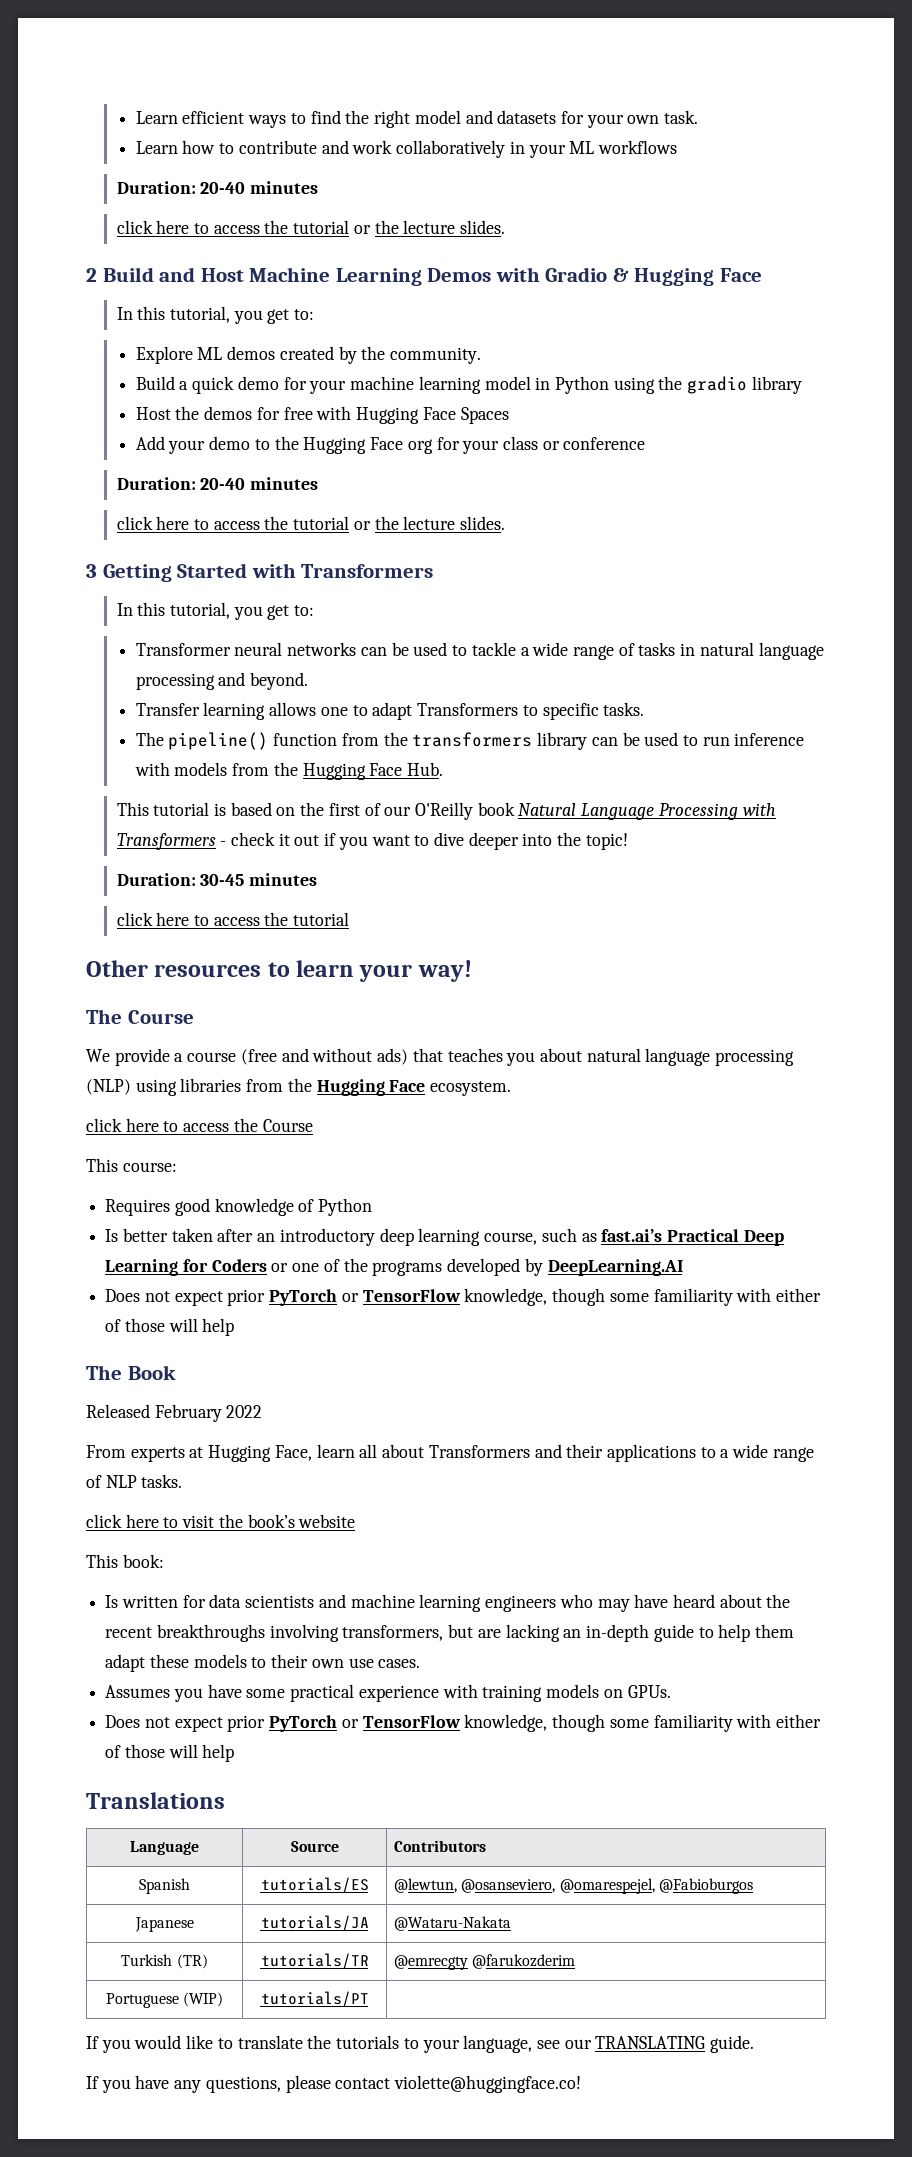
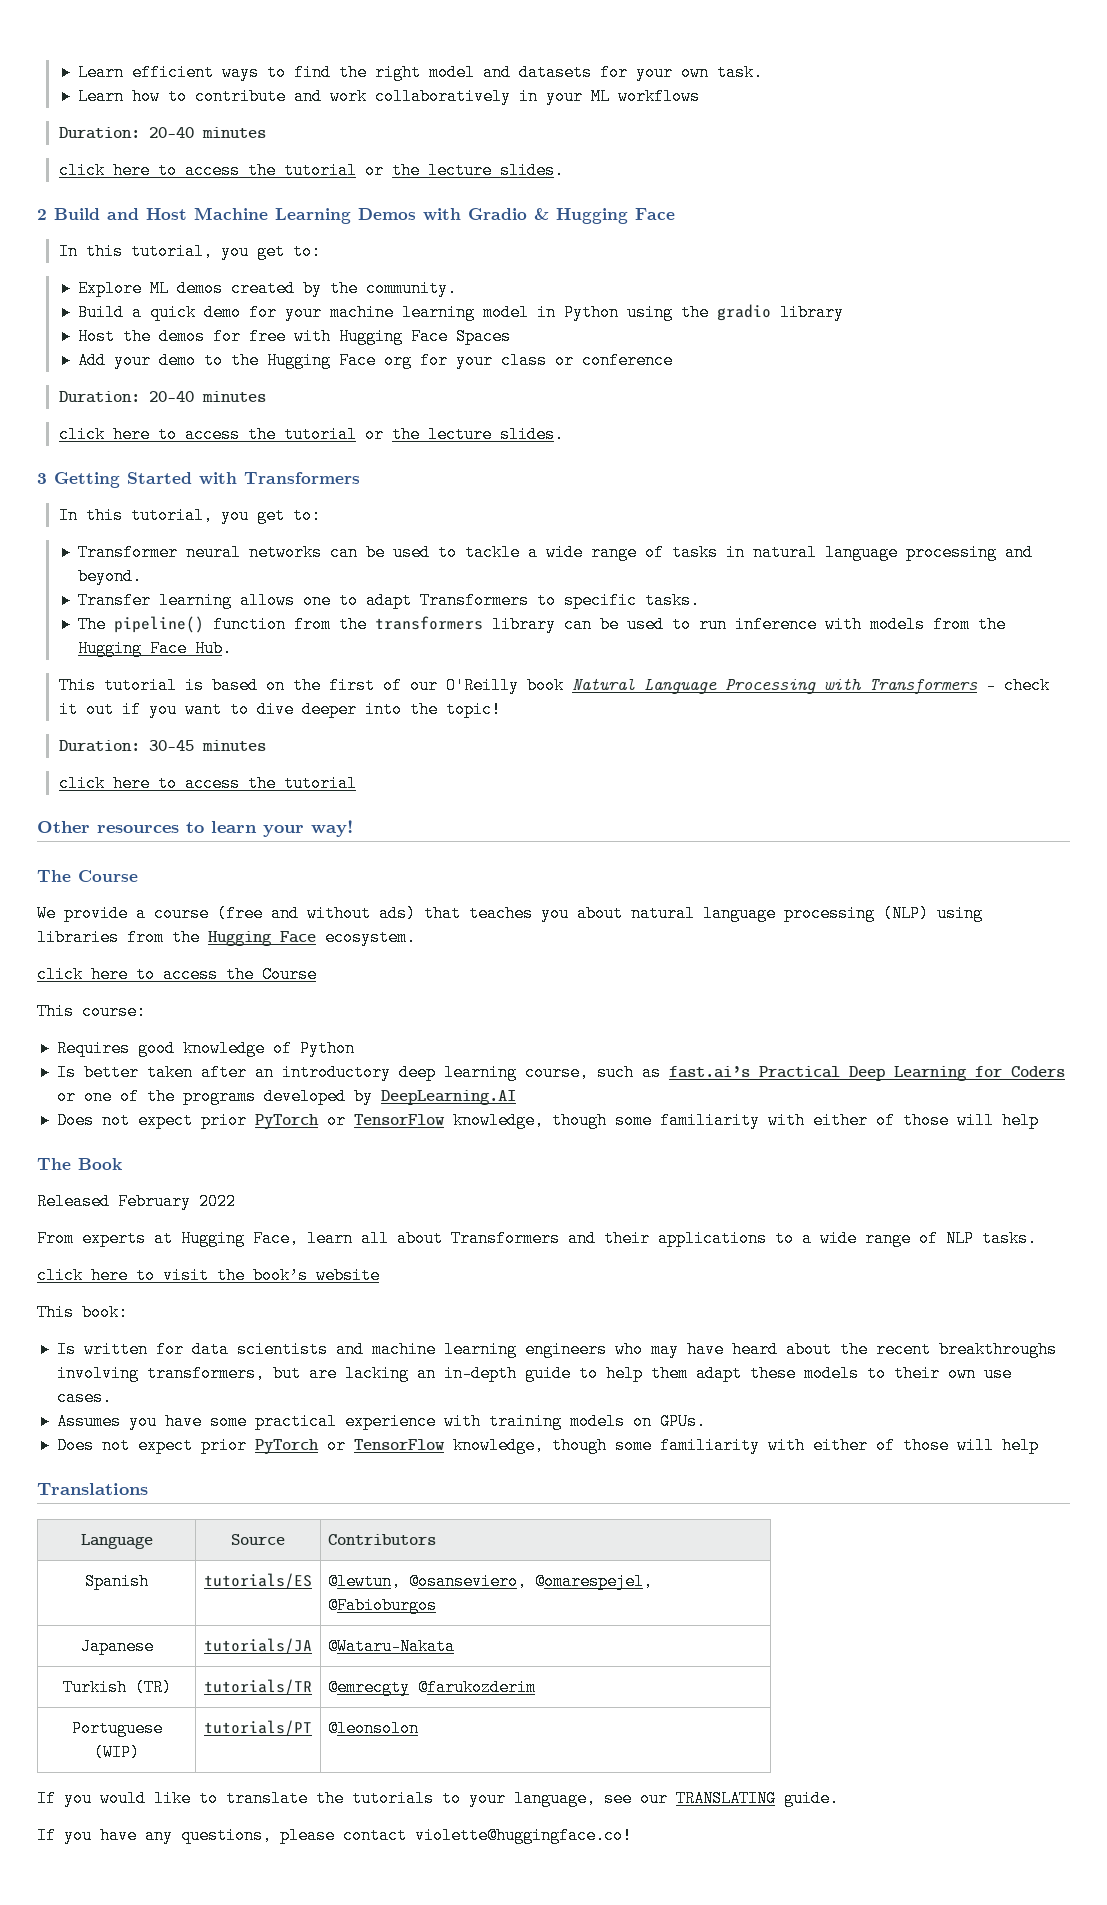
- Portuguese (WIP) | tutorials/PT |
+ Portuguese (WIP) | tutorials/PT | @leonsolon

